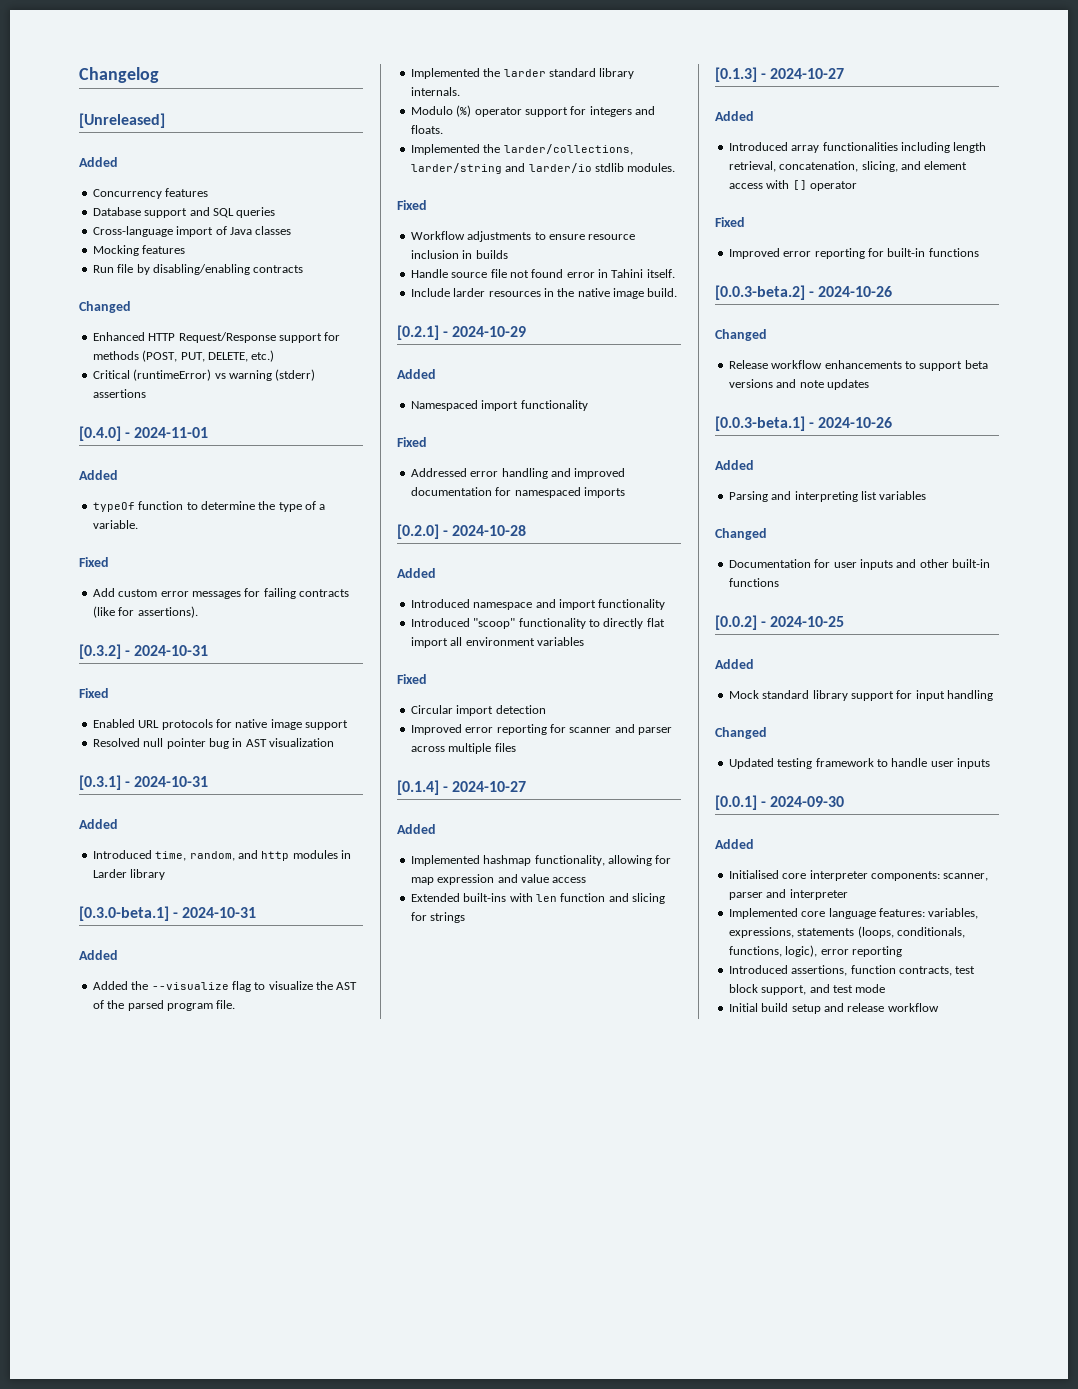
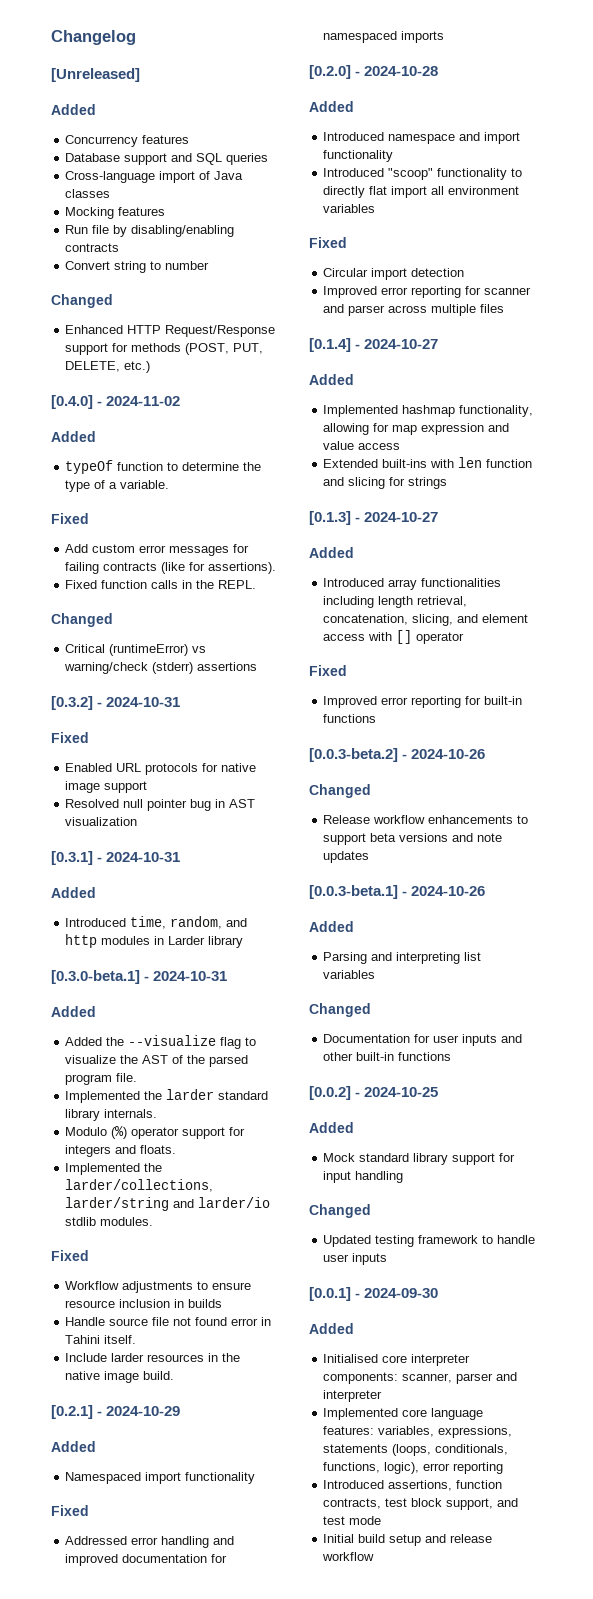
+ Convert string to number
- Critical (runtimeError) vs warning (stderr) assertions
- [0.4.0] - 2024-11-01
+ [0.4.0] - 2024-11-02
+ Fixed function calls in the REPL.
+ Changed
+ Critical (runtimeError) vs warning/check (stderr) assertions

